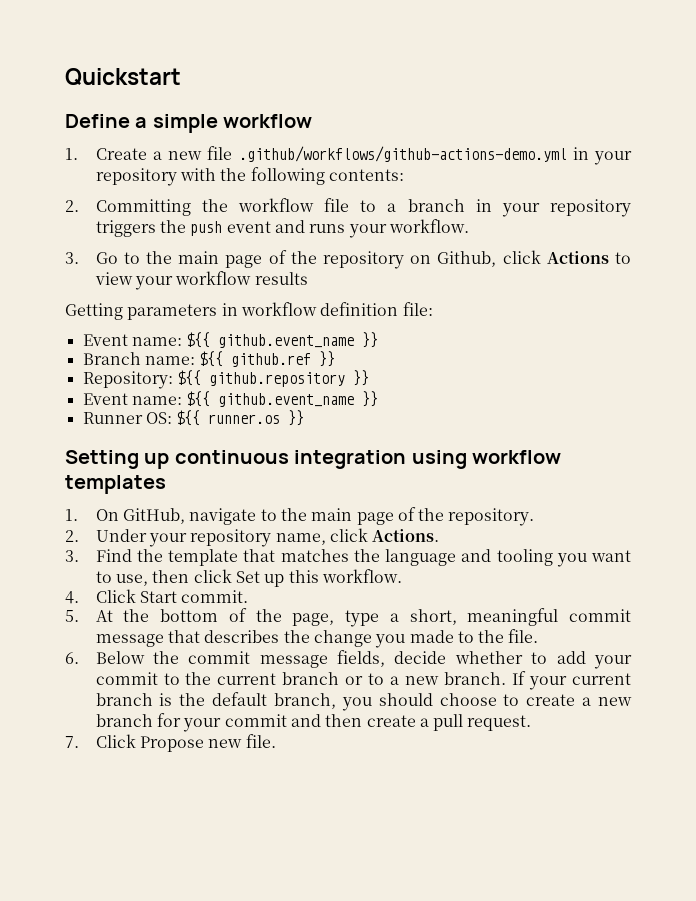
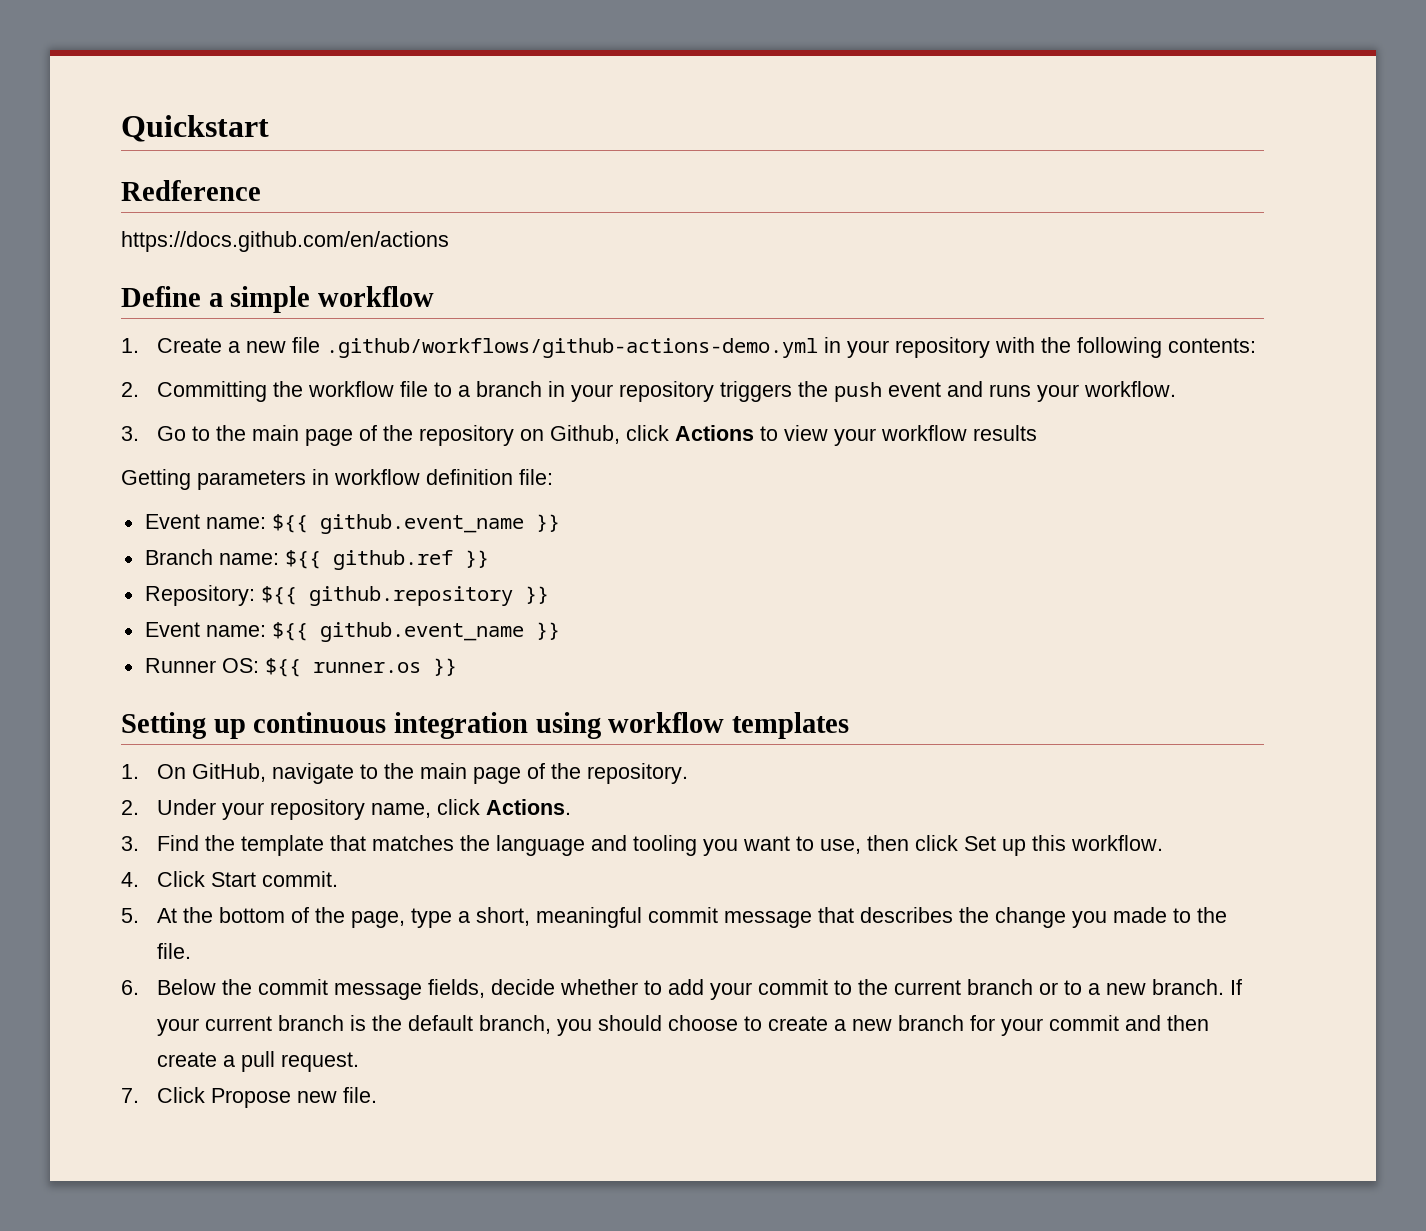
+ Redference
+ https://docs.github.com/en/actions

